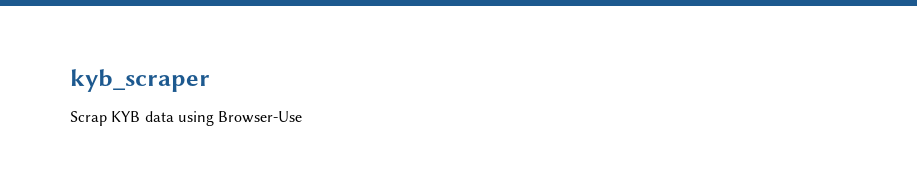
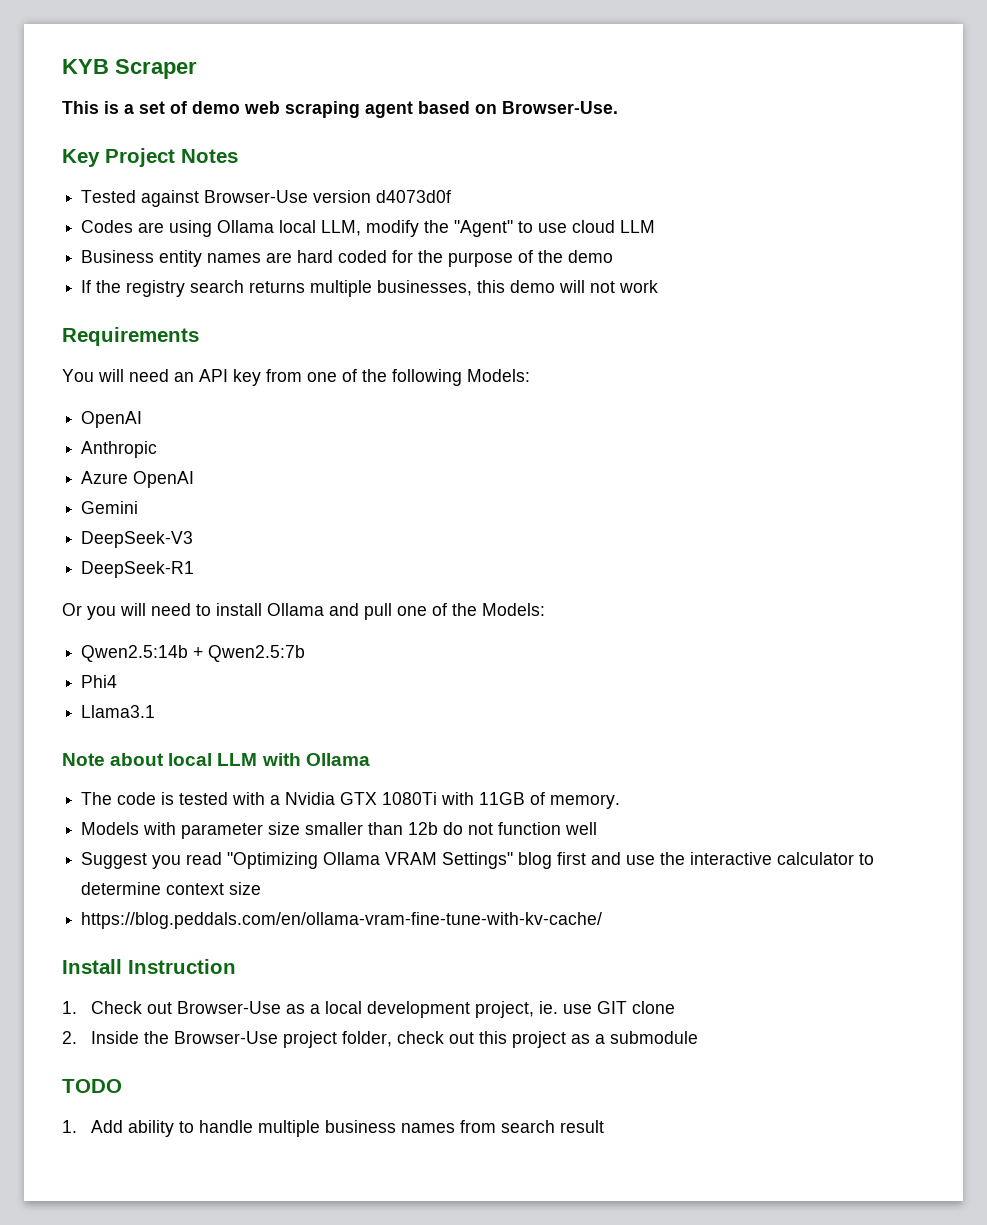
- kyb_scraper
- Scrap KYB data using Browser-Use
+ KYB Scraper
+ This is a set of demo web scraping agent based on Browser-Use.
+ Key Project Notes
+ Tested against Browser-Use version d4073d0f
+ Codes are using Ollama local LLM, modify the "Agent" to use cloud LLM
+ Business entity names are hard coded for the purpose of the demo
+ If the registry search returns multiple businesses, this demo will not work
+ Requirements
+ You will need an API key from one of the following Models:
+ OpenAI
+ Anthropic
+ Azure OpenAI
+ Gemini
+ DeepSeek-V3
+ DeepSeek-R1
+ Or you will need to install Ollama and pull one of the Models:
+ Qwen2.5:14b + Qwen2.5:7b
+ Phi4
+ Llama3.1
+ Note about local LLM with Ollama
+ The code is tested with a Nvidia GTX 1080Ti with 11GB of memory.
+ Models with parameter size smaller than 12b do not function well
+ Suggest you read "Optimizing Ollama VRAM Settings" blog first and use the interactive calculator to determine context size
+ https://blog.peddals.com/en/ollama-vram-fine-tune-with-kv-cache/
+ Install Instruction
+ 1. Check out Browser-Use as a local development project, ie. use GIT clone
+ 2. Inside the Browser-Use project folder, check out this project as a submodule
+ TODO
+ 1. Add ability to handle multiple business names from search result

